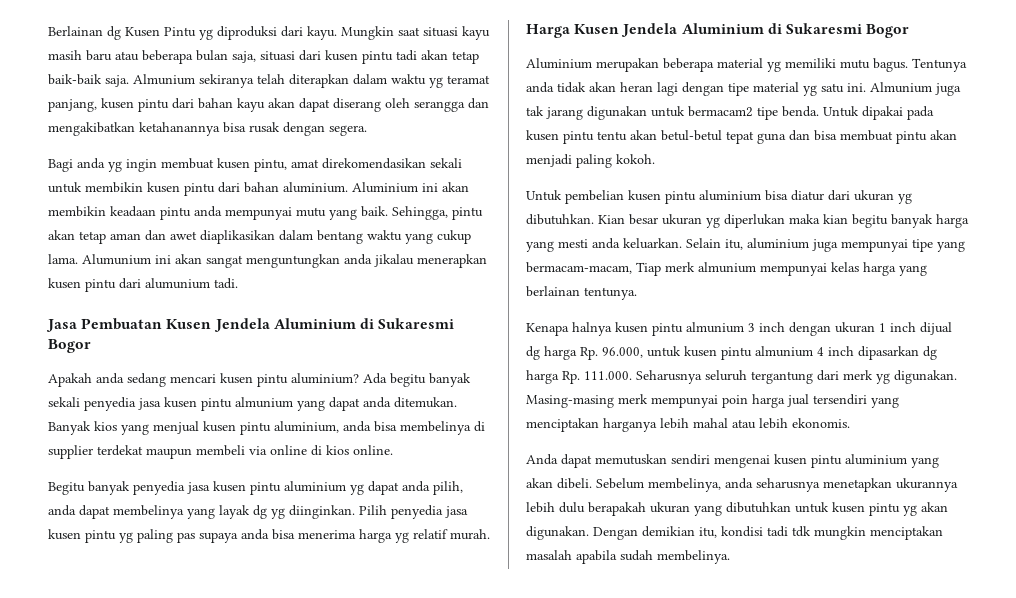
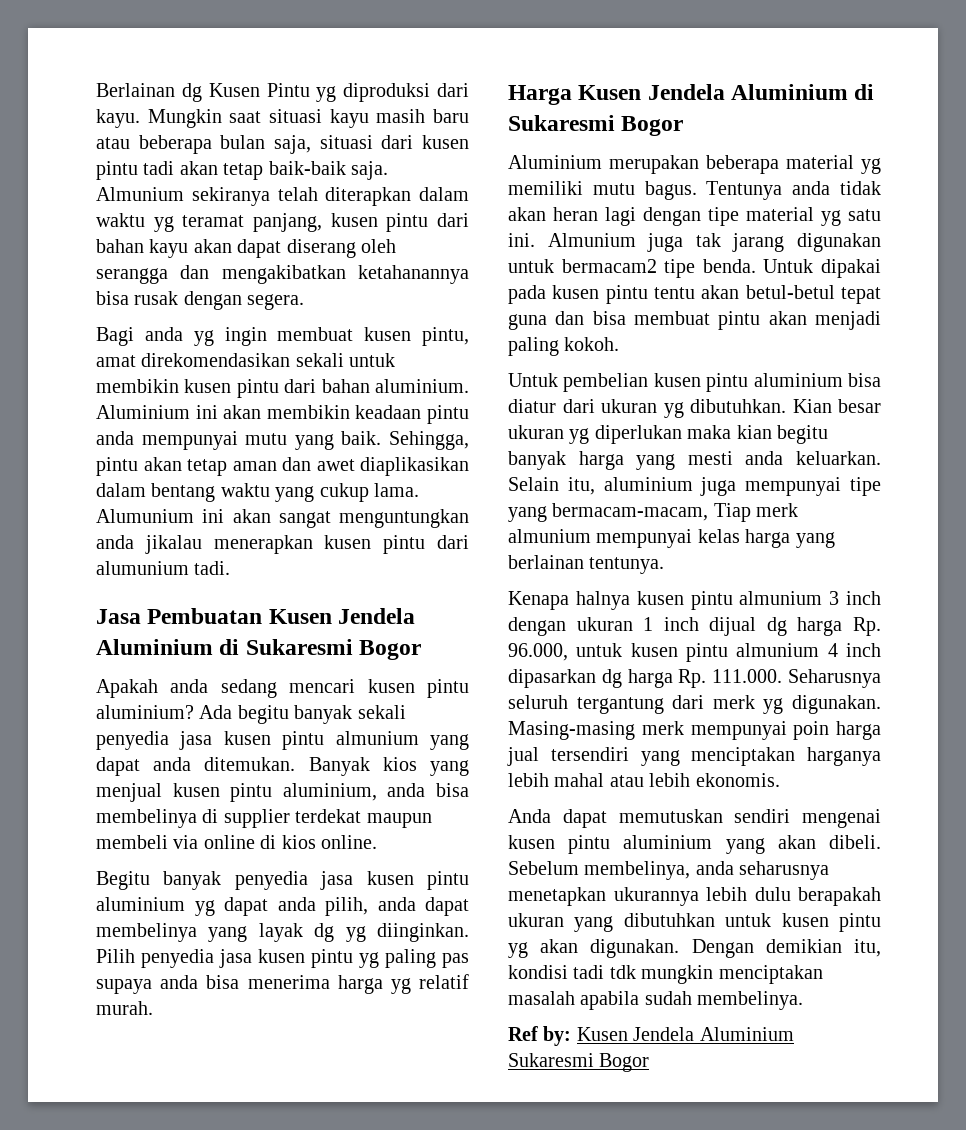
+ Ref by: Kusen Jendela Aluminium Sukaresmi Bogor

